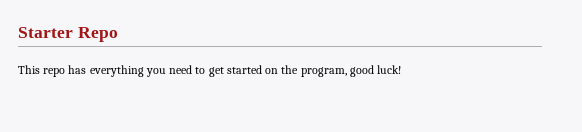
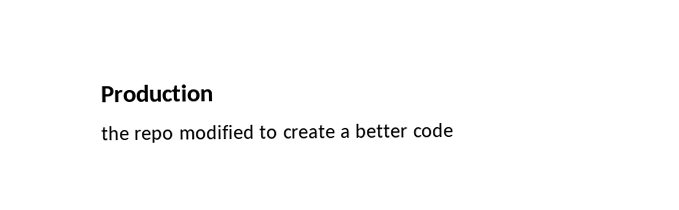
- Starter Repo
- This repo has everything you need to get started on the program, good luck!
+ Production
+ the repo modified to create a better code

